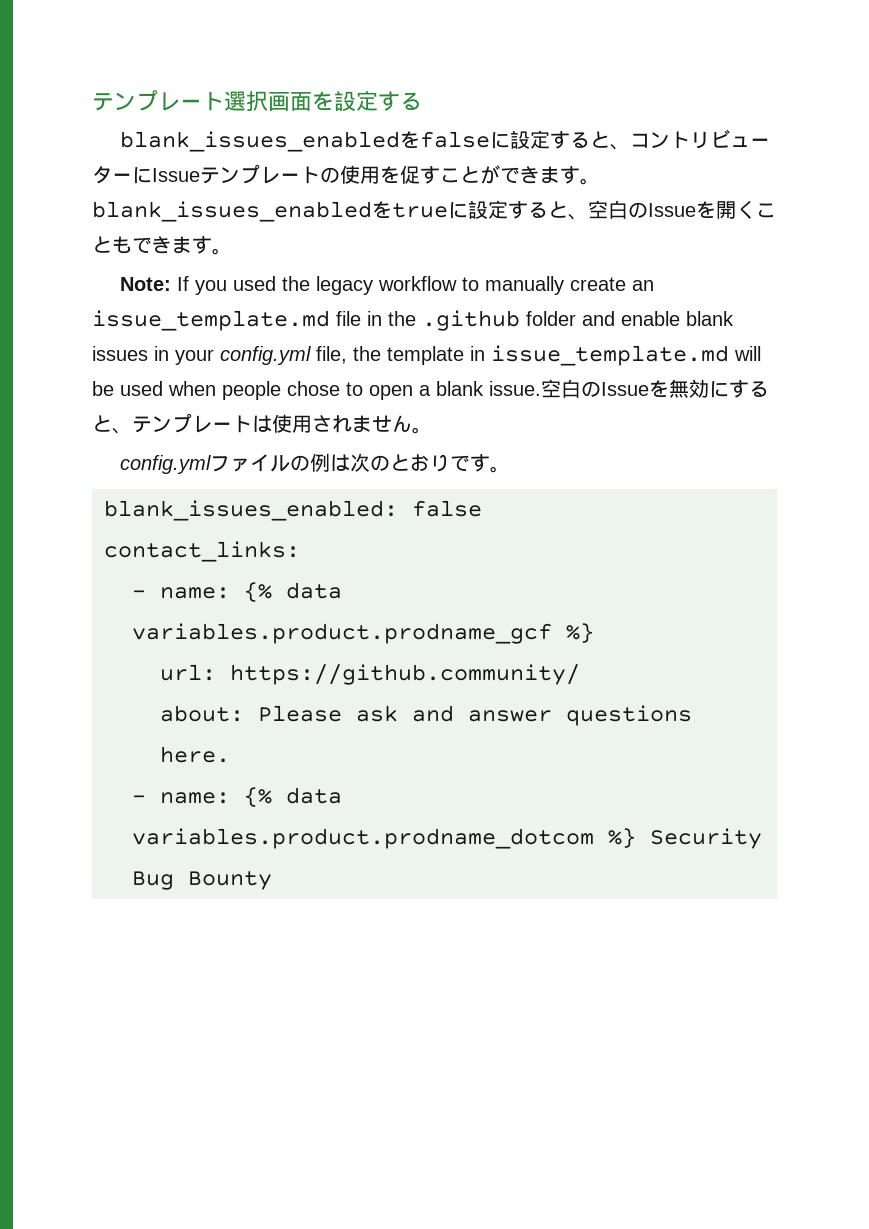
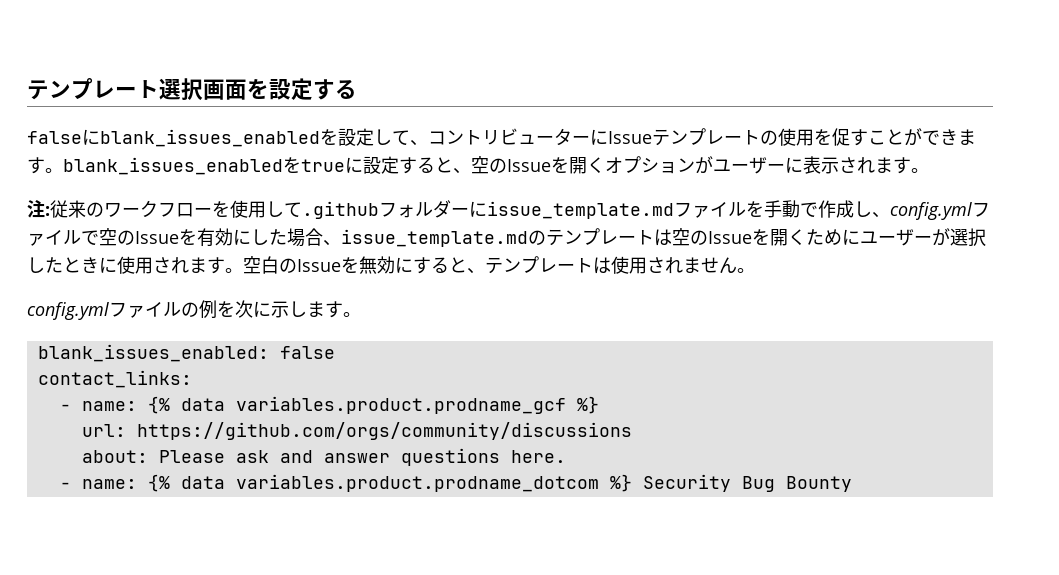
- blank_issues_enabledをfalseに設定すると、コントリビューターにIssueテンプレートの使用を促すことができます。blank_issues_enabledをtrueに設定すると、空白のIssueを開くこともできます。
- Note: If you used the legacy workflow to manually create an issue_template.md file in the .github folder and enable blank issues in your config.yml file, the template in issue_template.md will be used when people chose to open a blank issue.
+ falseにblank_issues_enabledを設定して、コントリビューターにIssueテンプレートの使用を促すことができます。blank_issues_enabledをtrueに設定すると、空のIssueを開くオプションがユーザーに表示されます。
+ 注:従来のワークフローを使用して.githubフォルダーにissue_template.mdファイルを手動で作成し、config.ymlファイルで空のIssueを有効にした場合、issue_template.mdのテンプレートは空のIssueを開くためにユーザーが選択したときに使用されます。
- config.ymlファイルの例は次のとおりです。
+ config.ymlファイルの例を次に示します。
- url: https://github.community/
+ url: https://github.com/orgs/community/discussions

